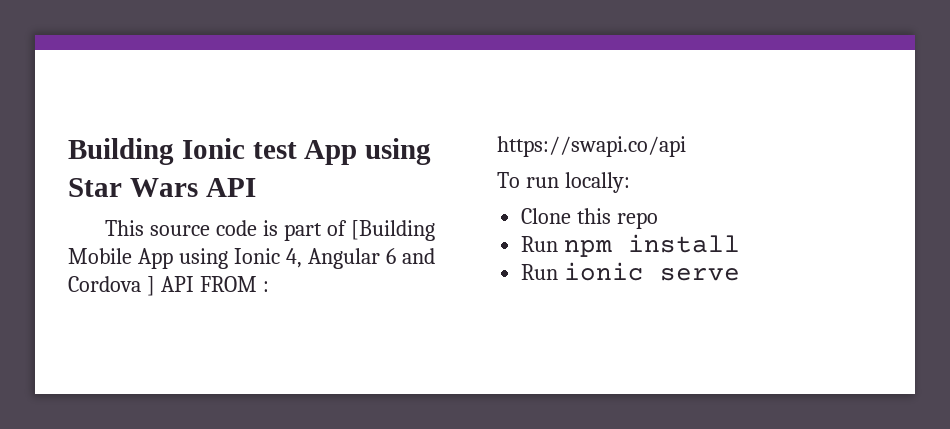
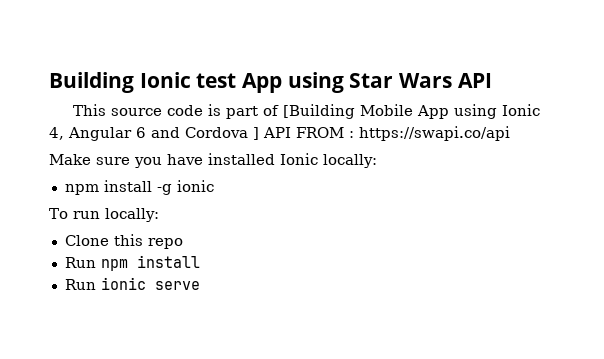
+ Make sure you have installed Ionic locally:
+ npm install -g ionic

